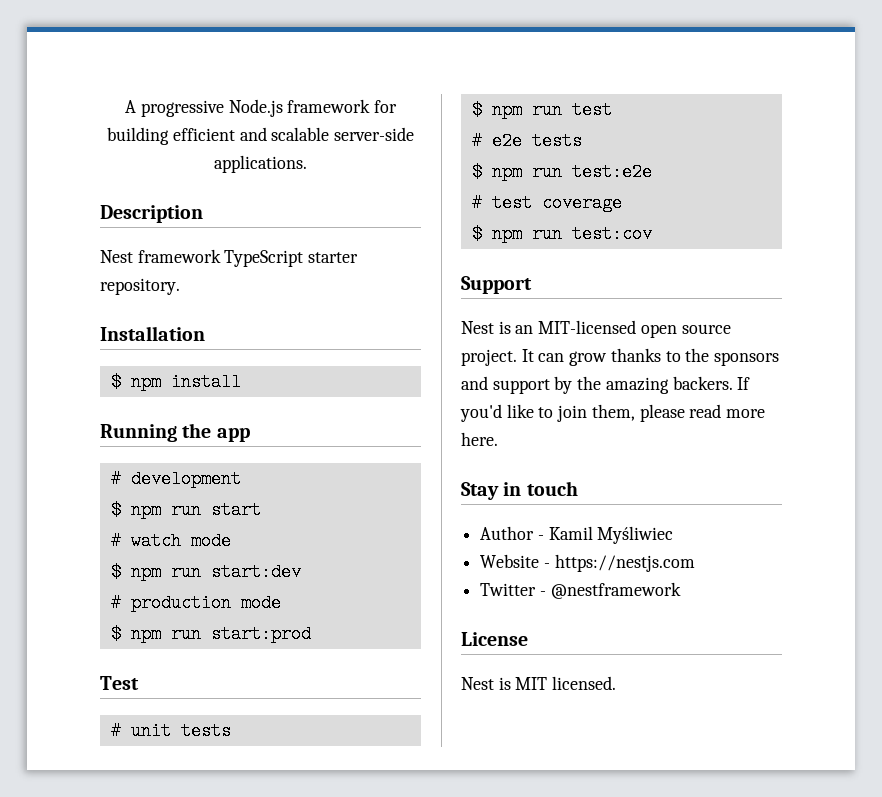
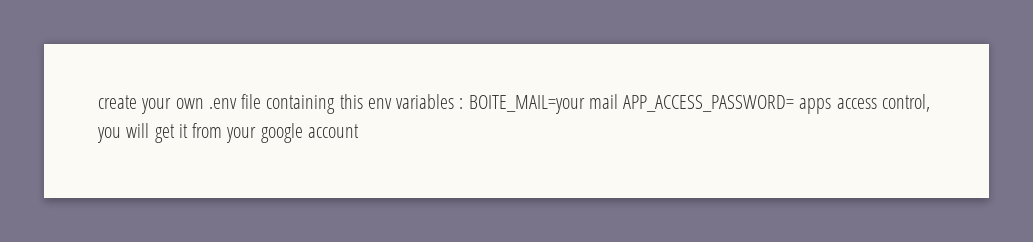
- A progressive Node.js framework for building efficient and scalable server-side applications.
- Description
- Nest framework TypeScript starter repository.
- Installation
- $ npm install
- Running the app
- # development
- $ npm run start
- # watch mode
- $ npm run start:dev
- # production mode
- $ npm run start:prod
- Test
- # unit tests
- $ npm run test
- # e2e tests
- $ npm run test:e2e
- # test coverage
- $ npm run test:cov
- Support
- Nest is an MIT-licensed open source project. It can grow thanks to the sponsors and support by the amazing backers. If you'd like to join them, please read more here.
- Stay in touch
- Author - Kamil Myśliwiec
- Website - https://nestjs.com
- Twitter - @nestframework
- License
- Nest is MIT licensed.
+ create your own .env file containing this env variables : BOITE_MAIL=your mail APP_ACCESS_PASSWORD= apps access control, you will get it from your google account

